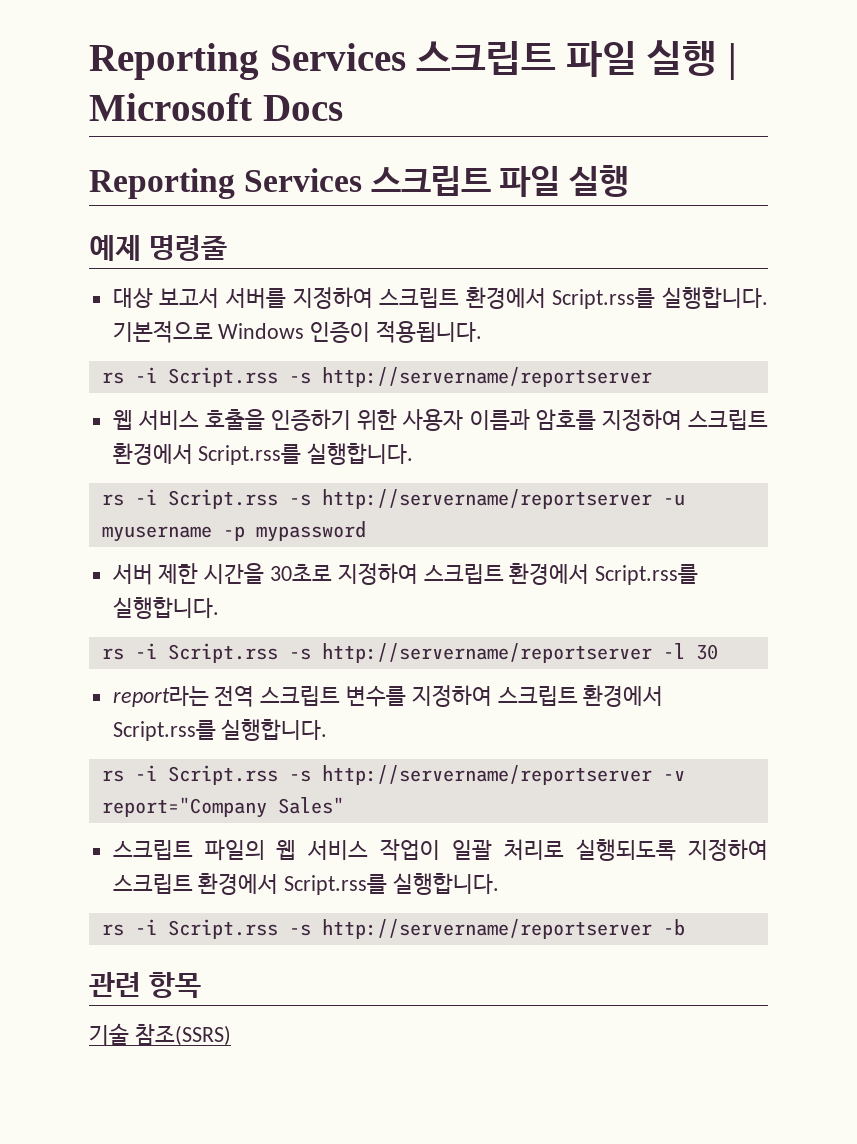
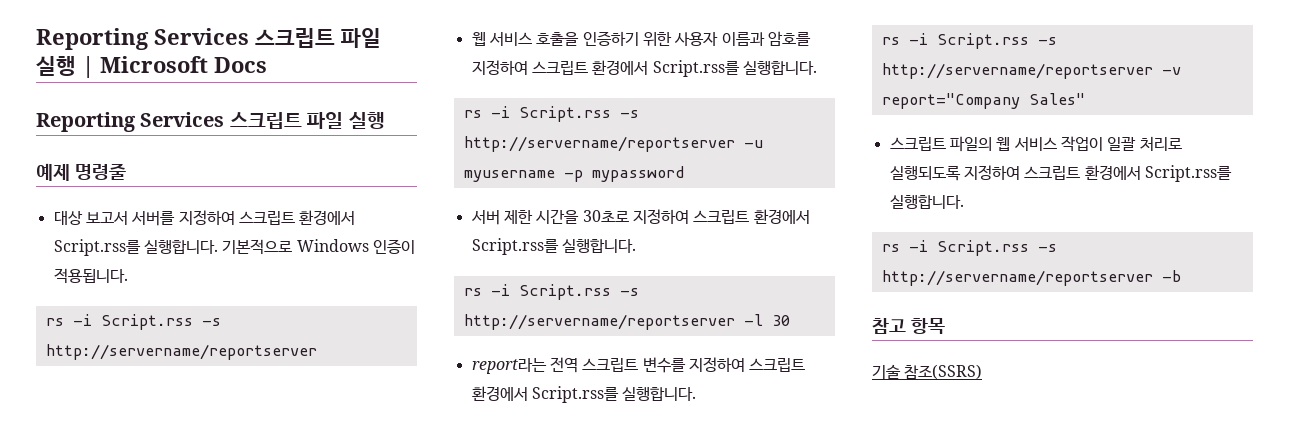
- 관련 항목
+ 참고 항목

